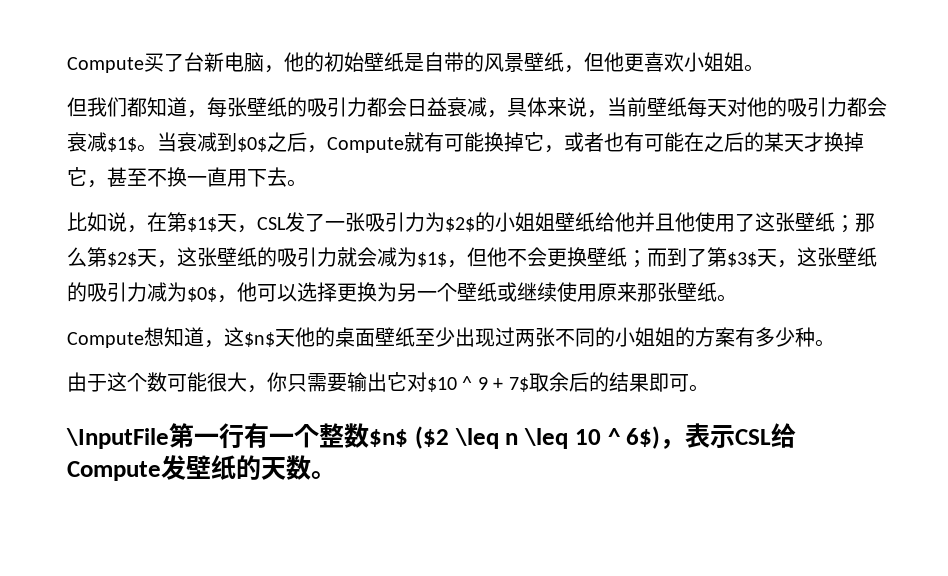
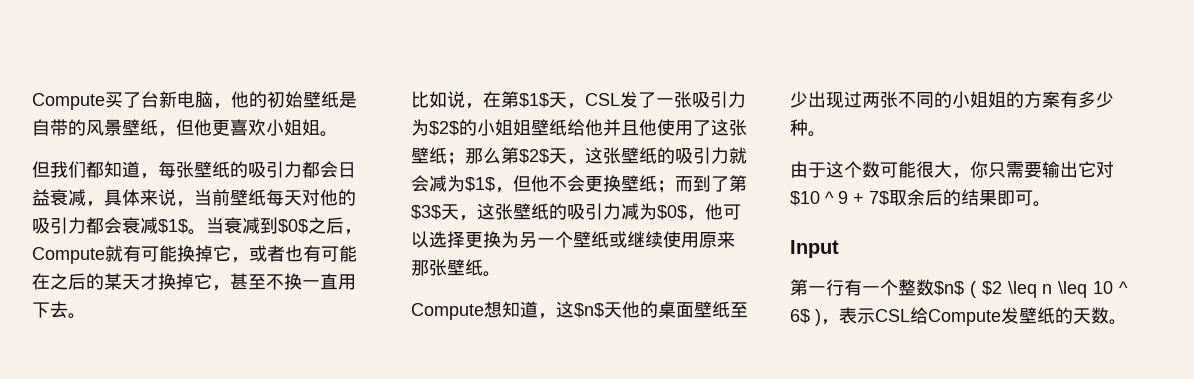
- \InputFile第一行有一个整数$n$ ($2 \leq n \leq 10 ^ 6$)，表示CSL给Compute发壁纸的天数。
+ Input
+ 第一行有一个整数$n$ ( $2 \leq n \leq 10 ^ 6$ )，表示CSL给Compute发壁纸的天数。

